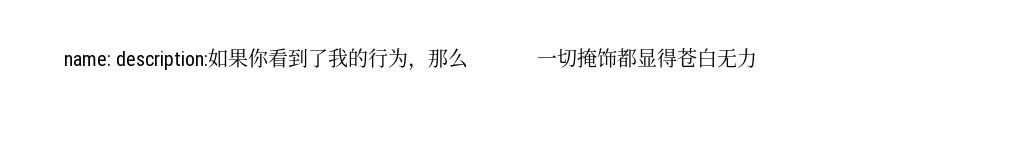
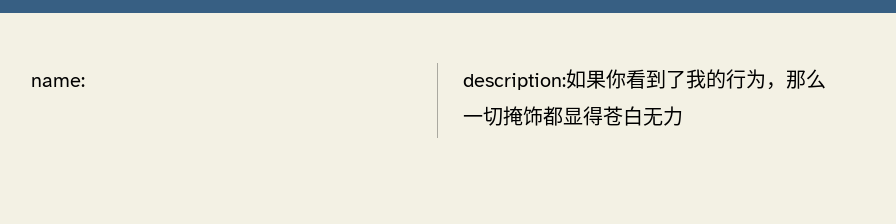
- name: description:如果你看到了我的行为，那么一切掩饰都显得苍白无力
+ name:
+ description:如果你看到了我的行为，那么一切掩饰都显得苍白无力

